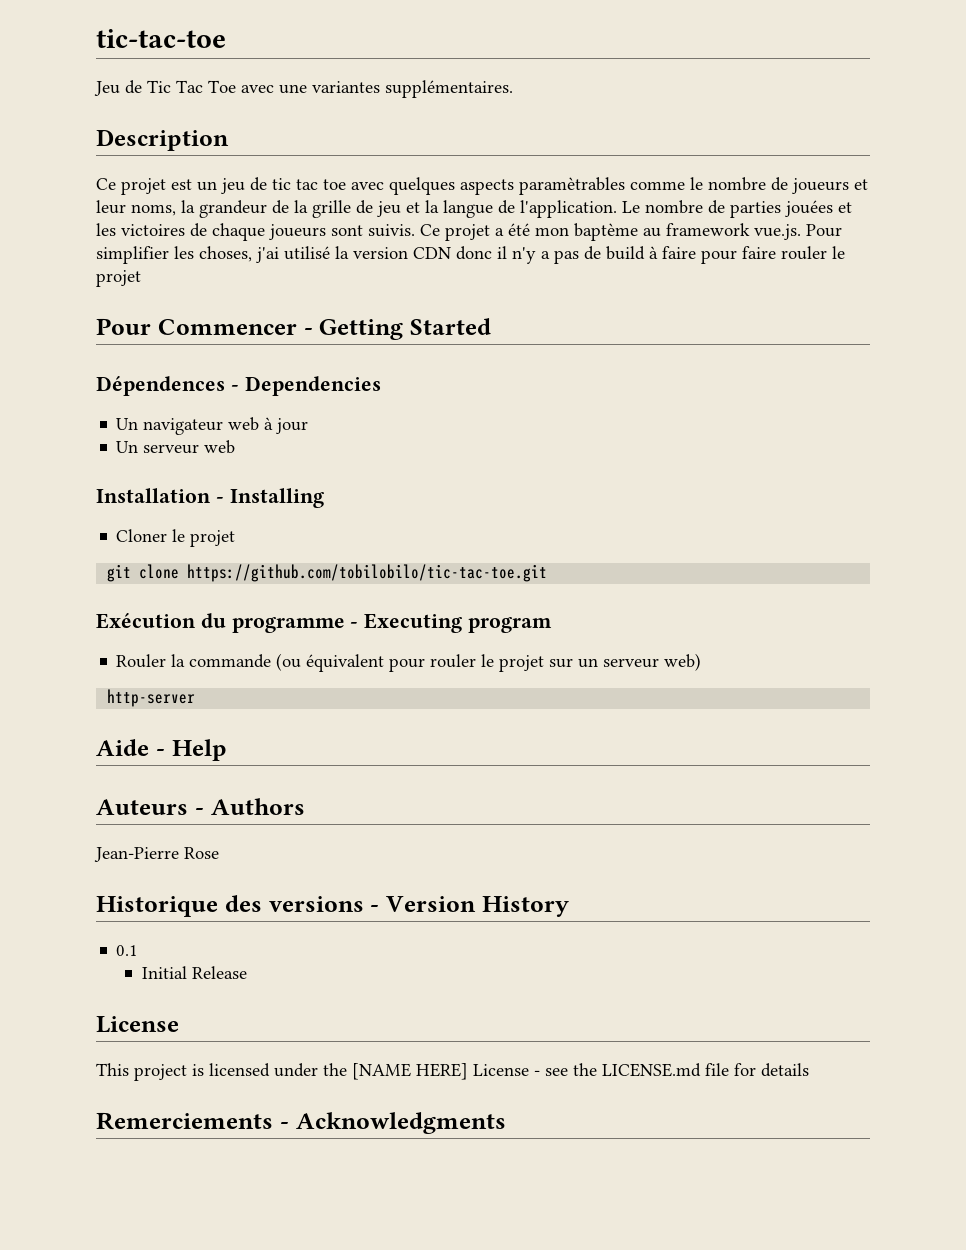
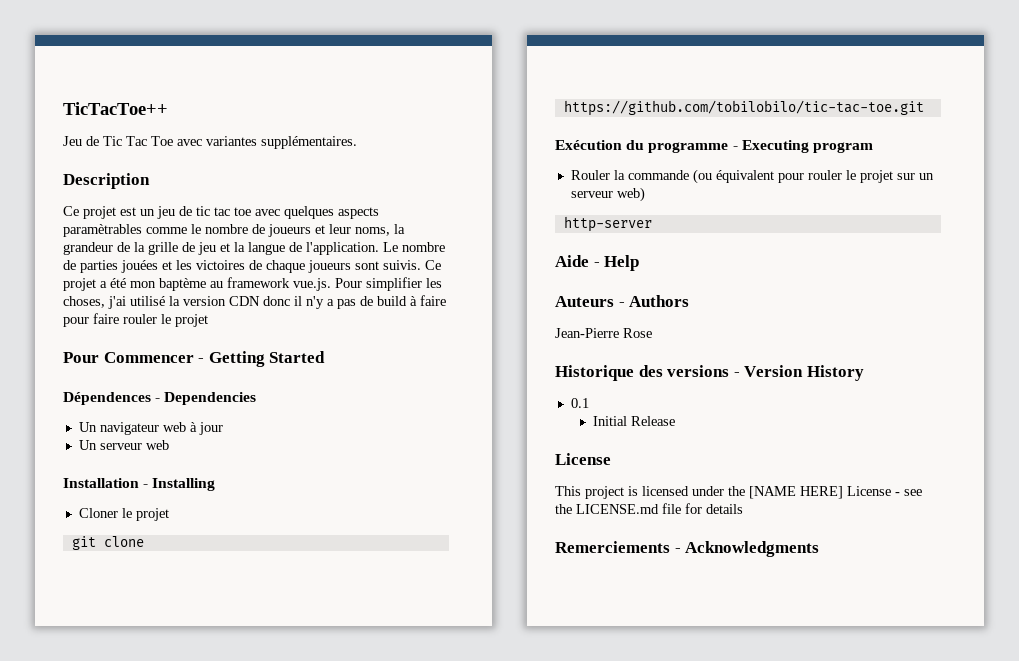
- tic-tac-toe
+ TicTacToe++
- Jeu de Tic Tac Toe avec une variantes supplémentaires.
+ Jeu de Tic Tac Toe avec variantes supplémentaires.

